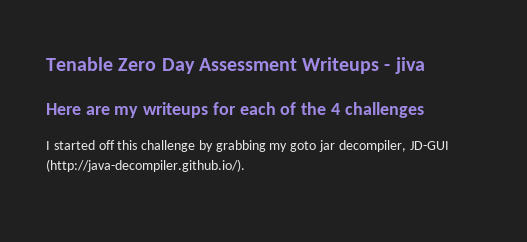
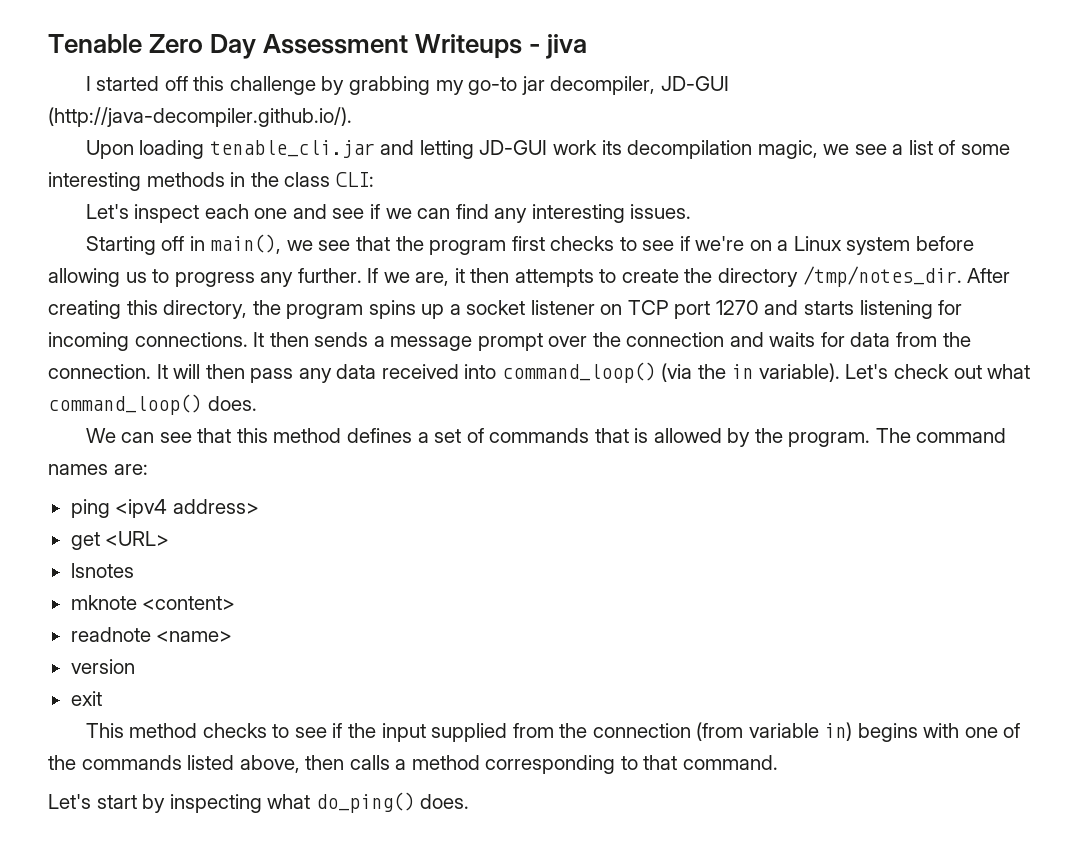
- Here are my writeups for each of the 4 challenges
- I started off this challenge by grabbing my goto jar decompiler, JD-GUI (http://java-decompiler.github.io/).
+ I started off this challenge by grabbing my go-to jar decompiler, JD-GUI (http://java-decompiler.github.io/).
+ Upon loading tenable_cli.jar and letting JD-GUI work its decompilation magic, we see a list of some interesting methods in the class CLI:
+ Let's inspect each one and see if we can find any interesting issues.
+ Starting off in main(), we see that the program first checks to see if we're on a Linux system before allowing us to progress any further. If we are, it then attempts to create the directory /tmp/notes_dir. After creating this directory, the program spins up a socket listener on TCP port 1270 and starts listening for incoming connections. It then sends a message prompt over the connection and waits for data from the connection. It will then pass any data received into command_loop() (via the in variable). Let's check out what command_loop() does.
+ We can see that this method defines a set of commands that is allowed by the program. The command names are:
+ ping <ipv4 address>
+ get <URL>
+ lsnotes
+ mknote <content>
+ readnote <name>
+ version
+ exit
+ This method checks to see if the input supplied from the connection (from variable in) begins with one of the commands listed above, then calls a method corresponding to that command.
+ Let's start by inspecting what do_ping() does.

